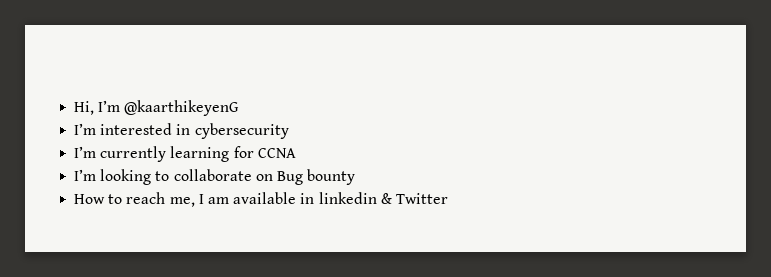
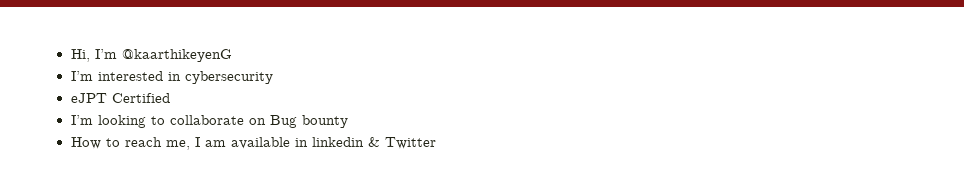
- I’m currently learning for CCNA
+ eJPT Certified

